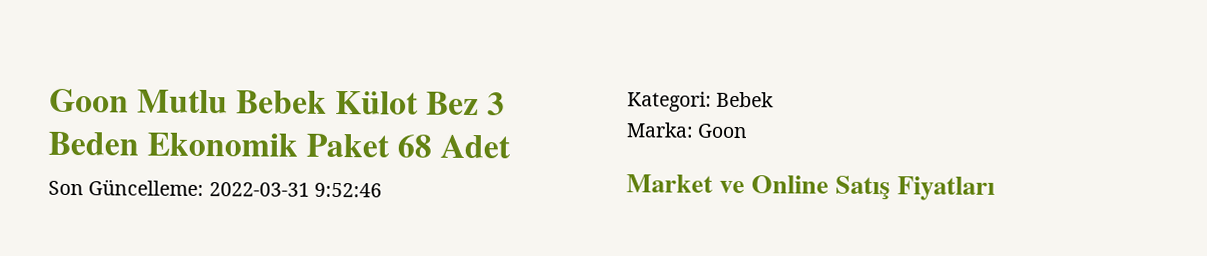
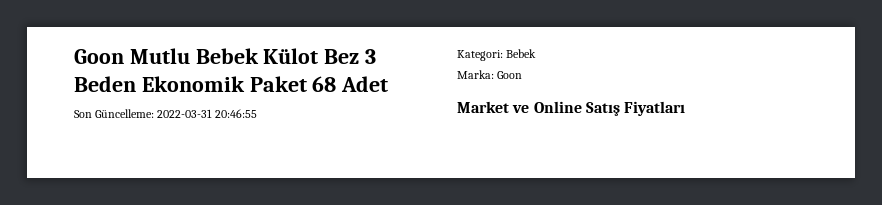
- Son Güncelleme: 2022-03-31 9:52:46
+ Son Güncelleme: 2022-03-31 20:46:55

